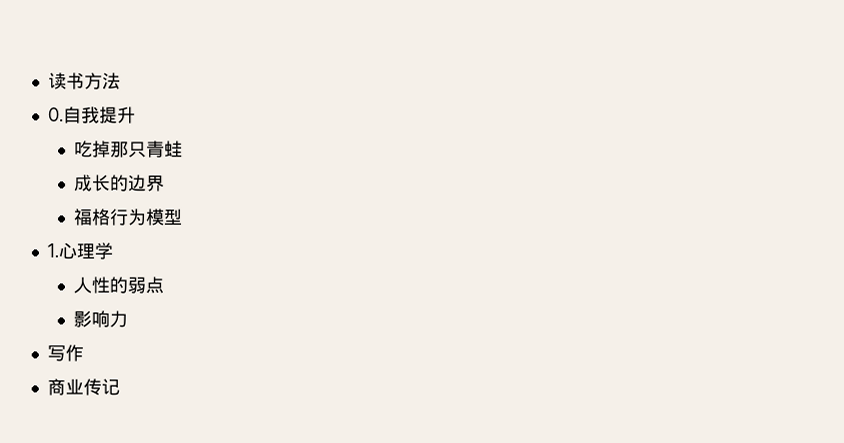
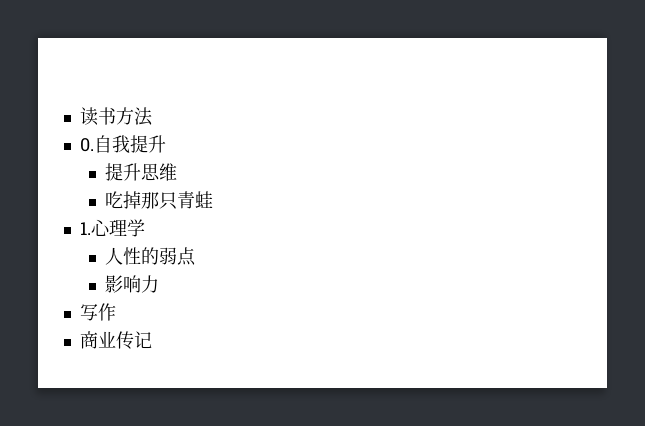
+ 提升思维
- 成长的边界
- 福格行为模型

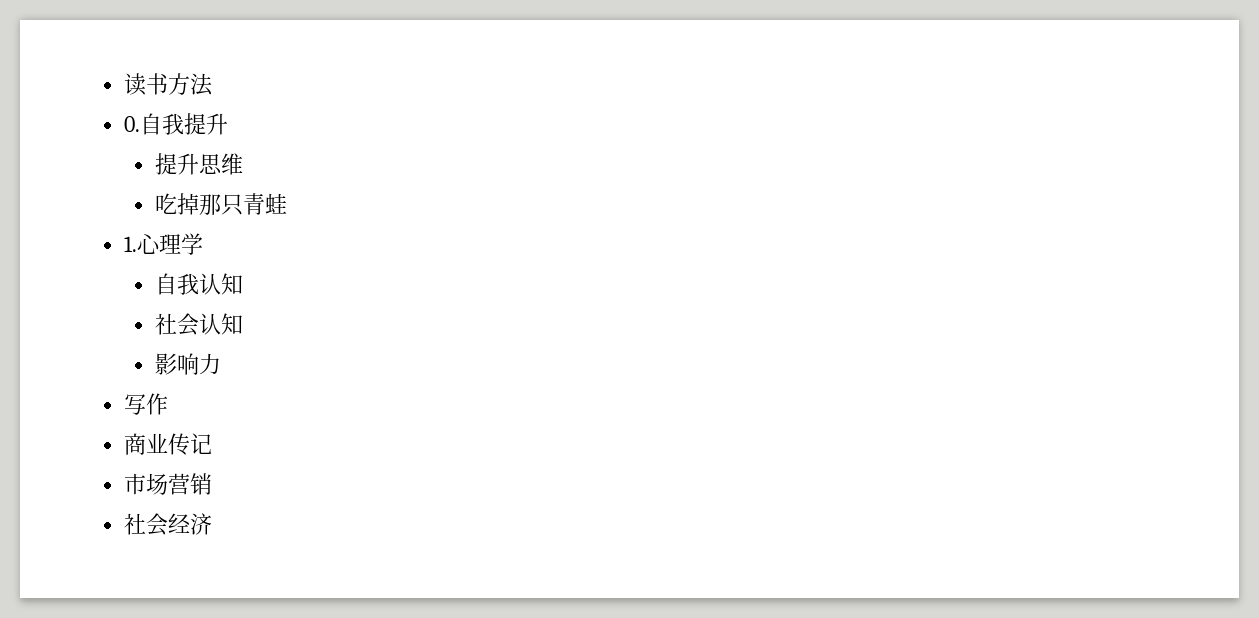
- 人性的弱点
+ 自我认知
+ 社会认知
+ 市场营销
+ 社会经济

